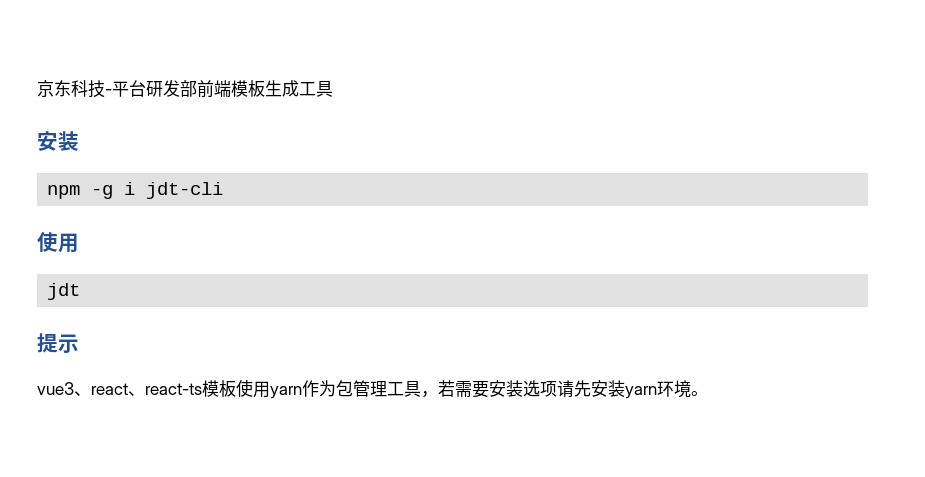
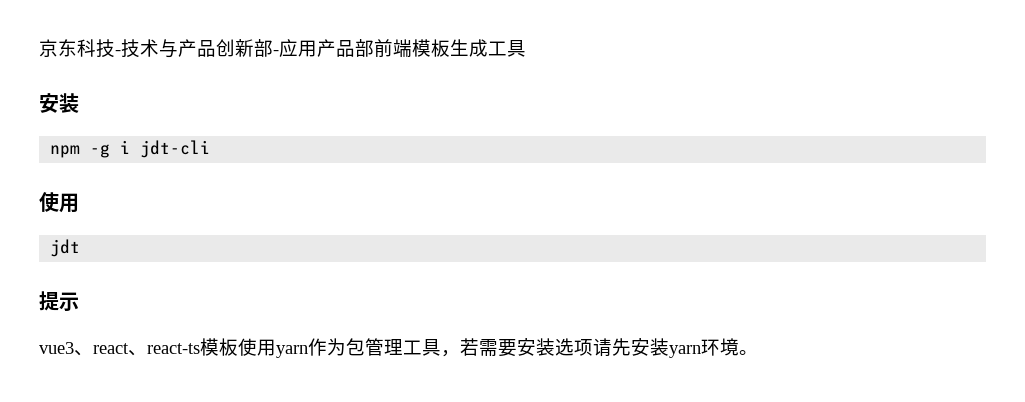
- 京东科技-平台研发部前端模板生成工具
+ 京东科技-技术与产品创新部-应用产品部前端模板生成工具

